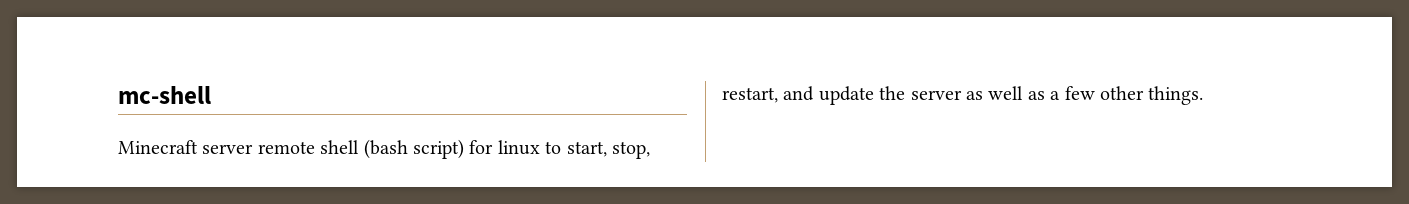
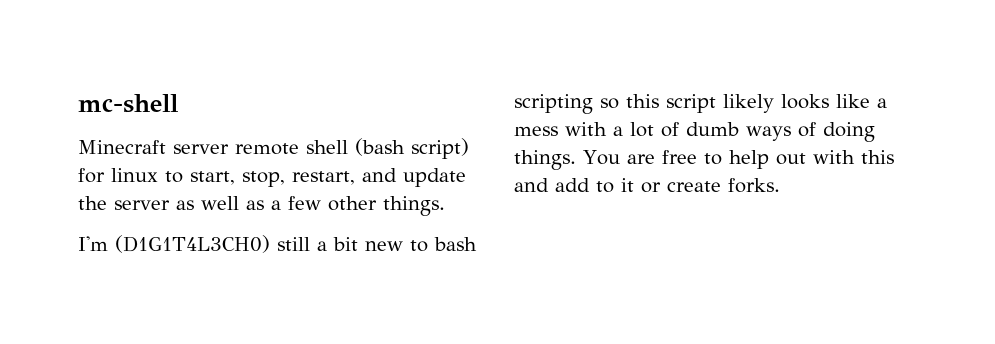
+ I'm (D1G1T4L3CH0) still a bit new to bash scripting so this script likely looks like a mess with a lot of dumb ways of doing things. You are free to help out with this and add to it or create forks.

